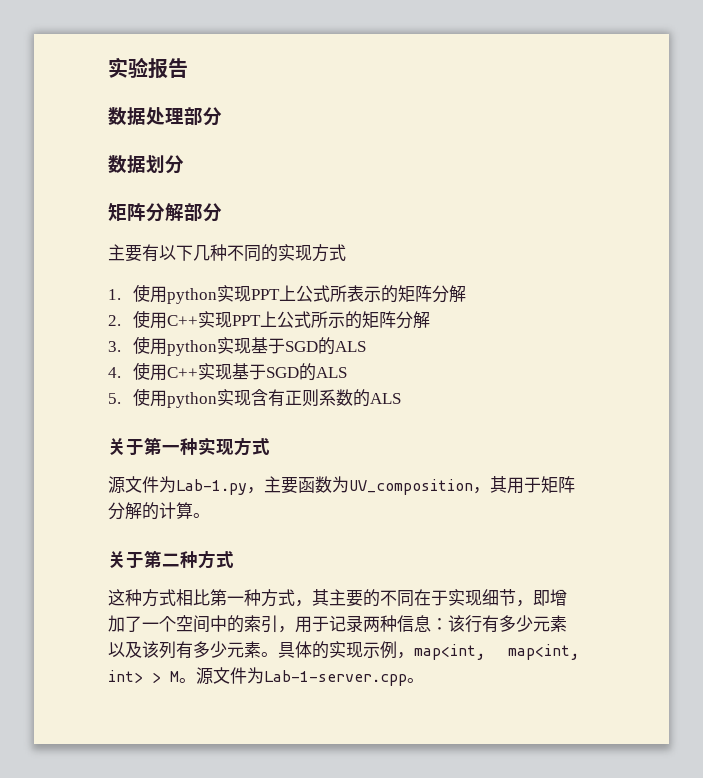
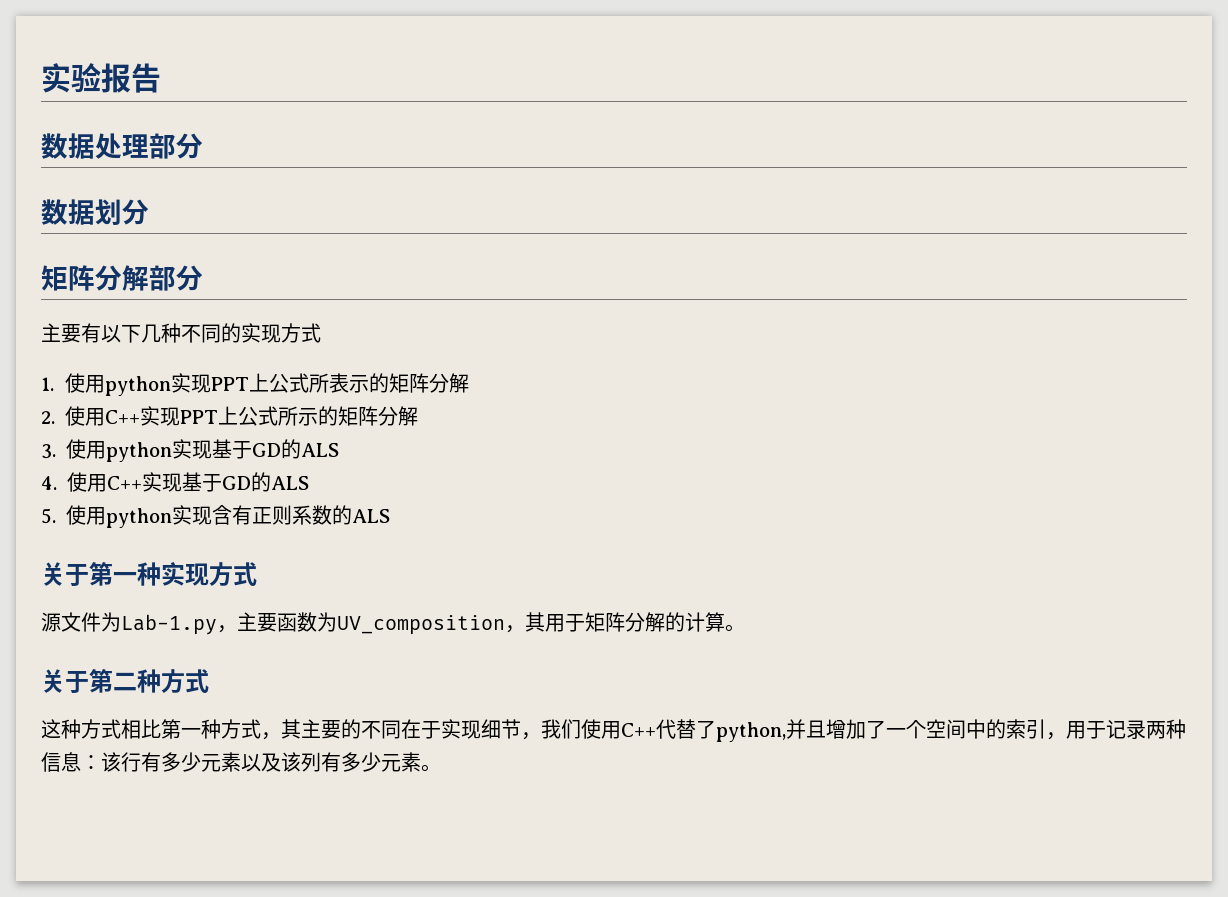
- 3.使用python实现基于SGD的ALS
+ 3.使用python实现基于GD的ALS
- 4.使用C++实现基于SGD的ALS
+ 4.使用C++实现基于GD的ALS
- 这种方式相比第一种方式，其主要的不同在于实现细节，即增加了一个空间中的索引，用于记录两种信息：该行有多少元素以及该列有多少元素。具体的实现示例，map<int, map<int, int> > M。源文件为Lab-1-server.cpp。
+ 这种方式相比第一种方式，其主要的不同在于实现细节，我们使用C++代替了python,并且增加了一个空间中的索引，用于记录两种信息：该行有多少元素以及该列有多少元素。

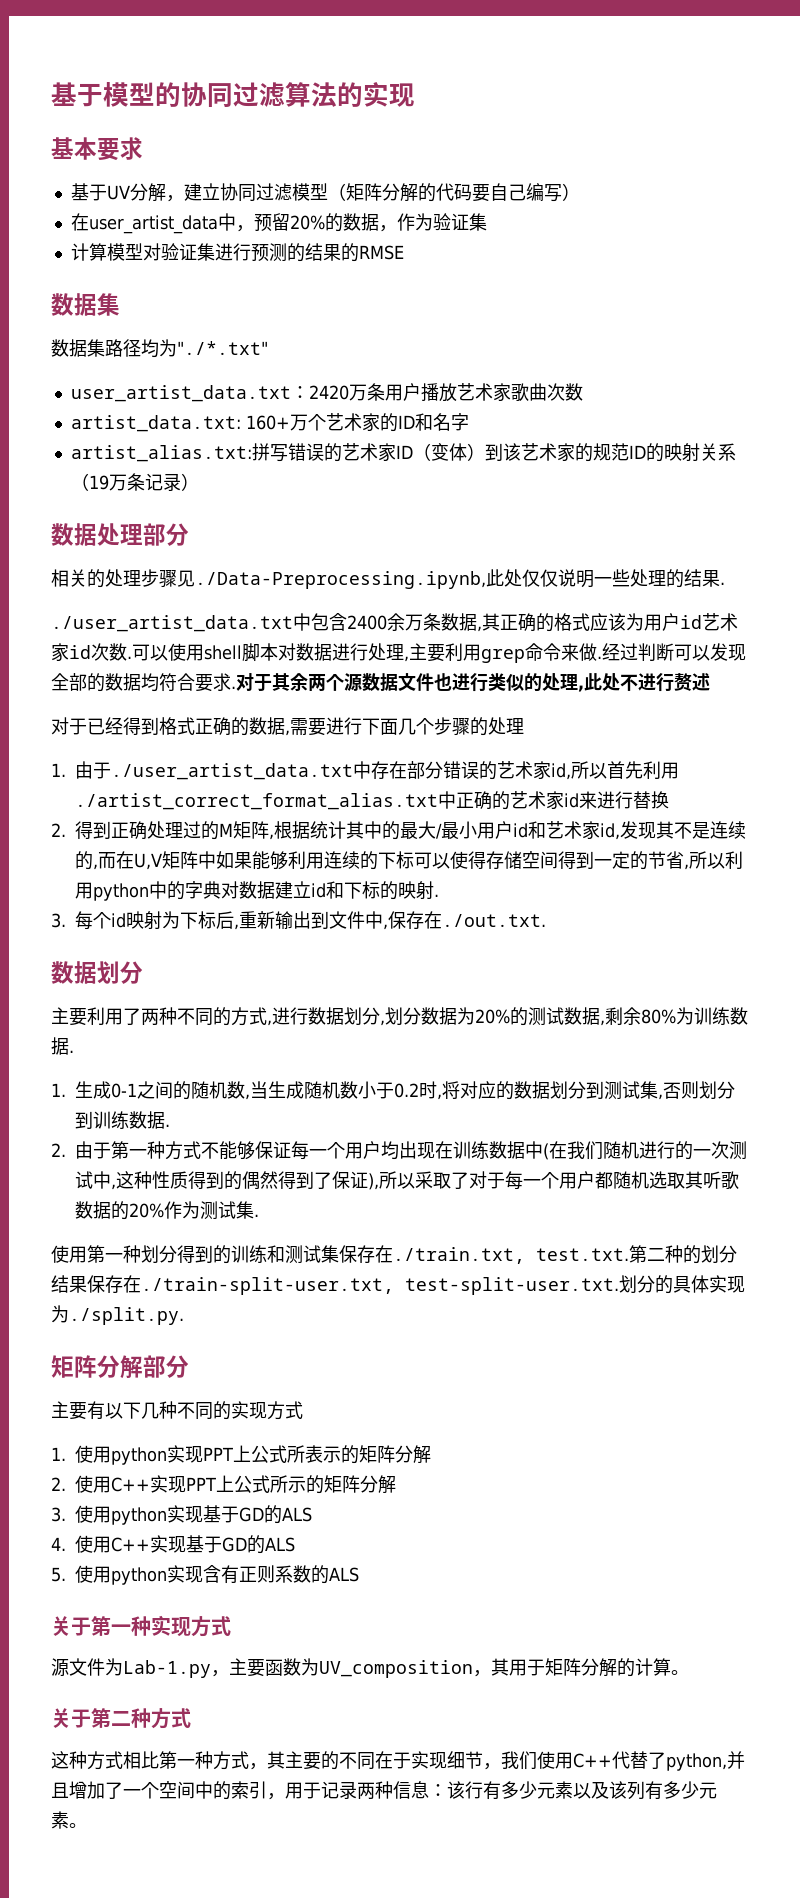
- 实验报告
+ 基于模型的协同过滤算法的实现
+ 基本要求
+ 基于UV分解，建立协同过滤模型（矩阵分解的代码要自己编写）
+ 在user_artist_data中，预留20%的数据，作为验证集
+ 计算模型对验证集进行预测的结果的RMSE
+ 数据集
+ 数据集路径均为"./*.txt"
+ user_artist_data.txt：2420万条用户播放艺术家歌曲次数
+ artist_data.txt: 160+万个艺术家的ID和名字
+ artist_alias.txt:拼写错误的艺术家ID（变体）到该艺术家的规范ID的映射关系（19万条记录）
  数据处理部分
+ 相关的处理步骤见./Data-Preprocessing.ipynb,此处仅仅说明一些处理的结果.
+ ./user_artist_data.txt中包含2400余万条数据,其正确的格式应该为用户id艺术家id次数.可以使用shell脚本对数据进行处理,主要利用grep命令来做.经过判断可以发现全部的数据均符合要求.对于其余两个源数据文件也进行类似的处理,此处不进行赘述
+ 对于已经得到格式正确的数据,需要进行下面几个步骤的处理
+ 1.由于./user_artist_data.txt中存在部分错误的艺术家id,所以首先利用./artist_correct_format_alias.txt中正确的艺术家id来进行替换
+ 2.得到正确处理过的M矩阵,根据统计其中的最大/最小用户id和艺术家id,发现其不是连续的,而在U,V矩阵中如果能够利用连续的下标可以使得存储空间得到一定的节省,所以利用python中的字典对数据建立id和下标的映射.
+ 3.每个id映射为下标后,重新输出到文件中,保存在./out.txt.
  数据划分
+ 主要利用了两种不同的方式,进行数据划分,划分数据为20%的测试数据,剩余80%为训练数据.
+ 1.生成0-1之间的随机数,当生成随机数小于0.2时,将对应的数据划分到测试集,否则划分到训练数据.
+ 2.由于第一种方式不能够保证每一个用户均出现在训练数据中(在我们随机进行的一次测试中,这种性质得到的偶然得到了保证),所以采取了对于每一个用户都随机选取其听歌数据的20%作为测试集.
+ 使用第一种划分得到的训练和测试集保存在./train.txt, test.txt.第二种的划分结果保存在./train-split-user.txt, test-split-user.txt.划分的具体实现为./split.py.

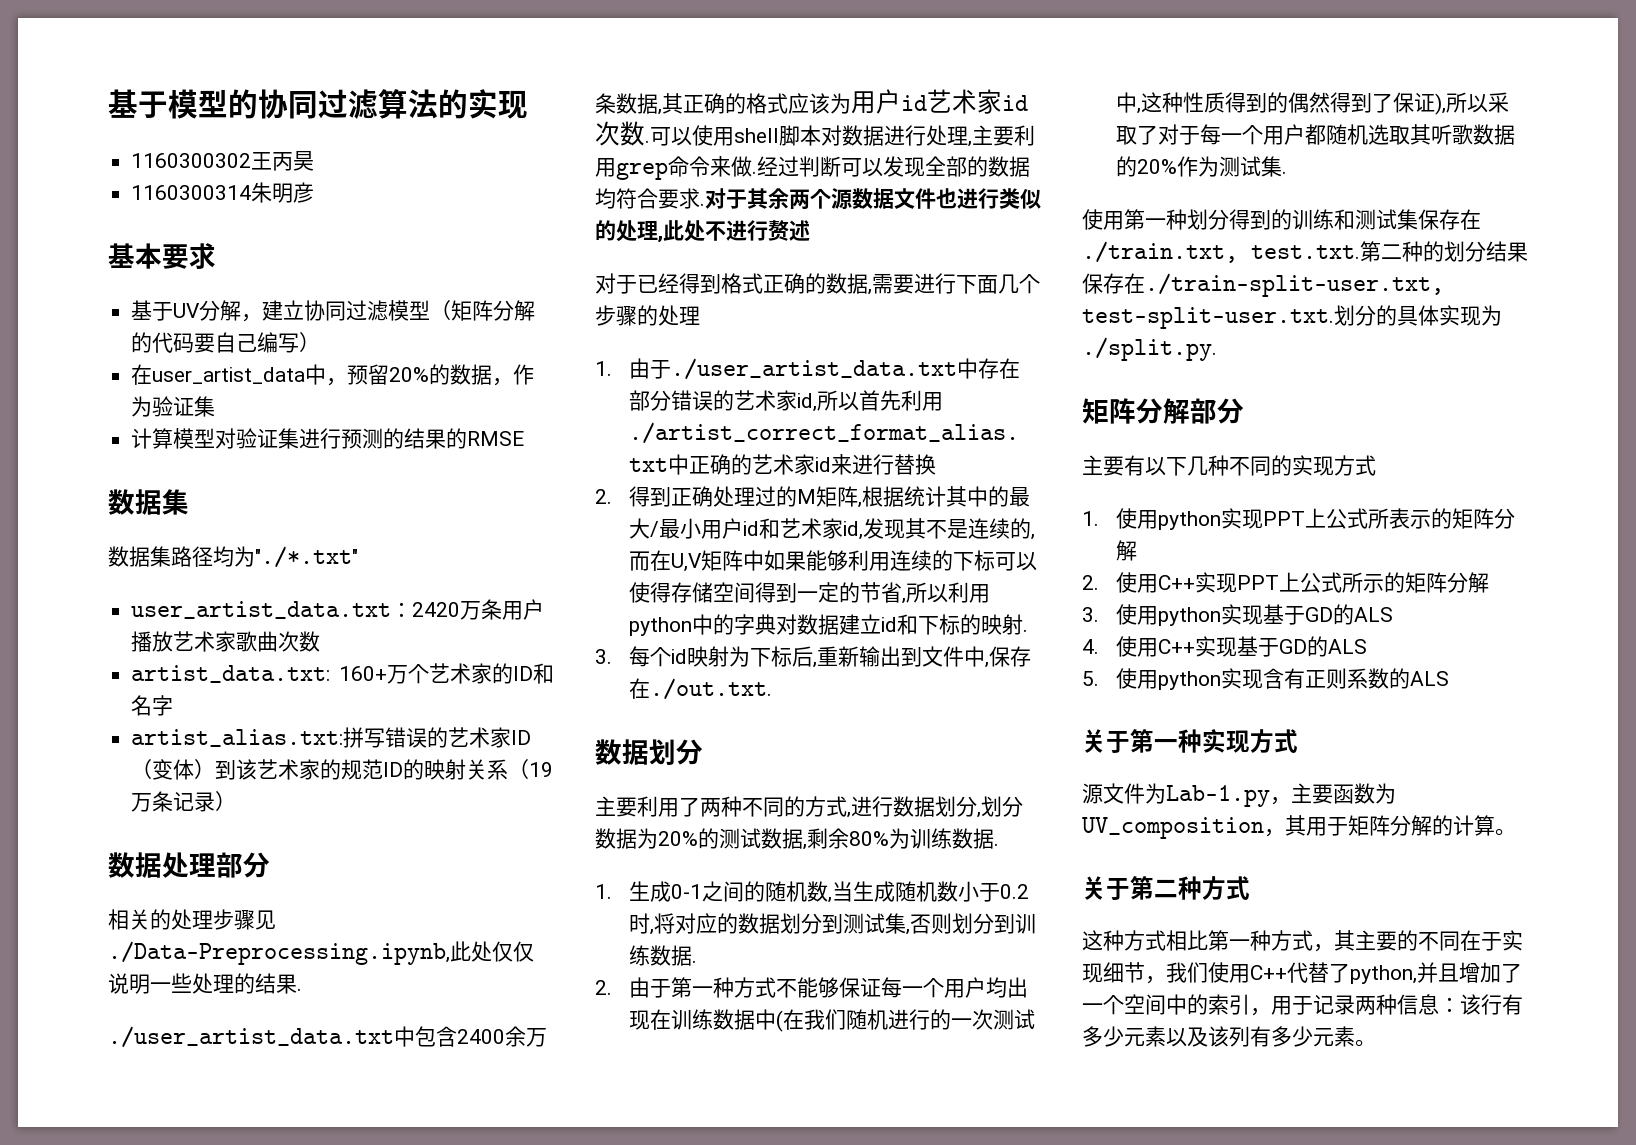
+ 1160300302王丙昊
+ 1160300314朱明彦

